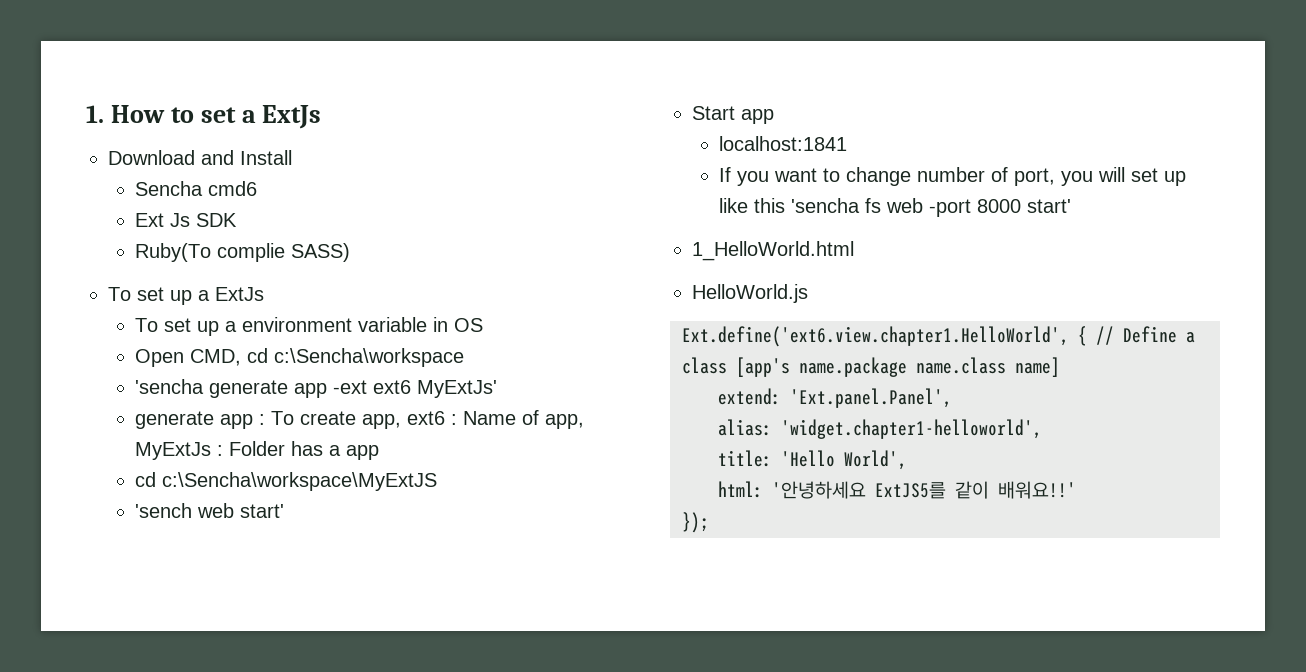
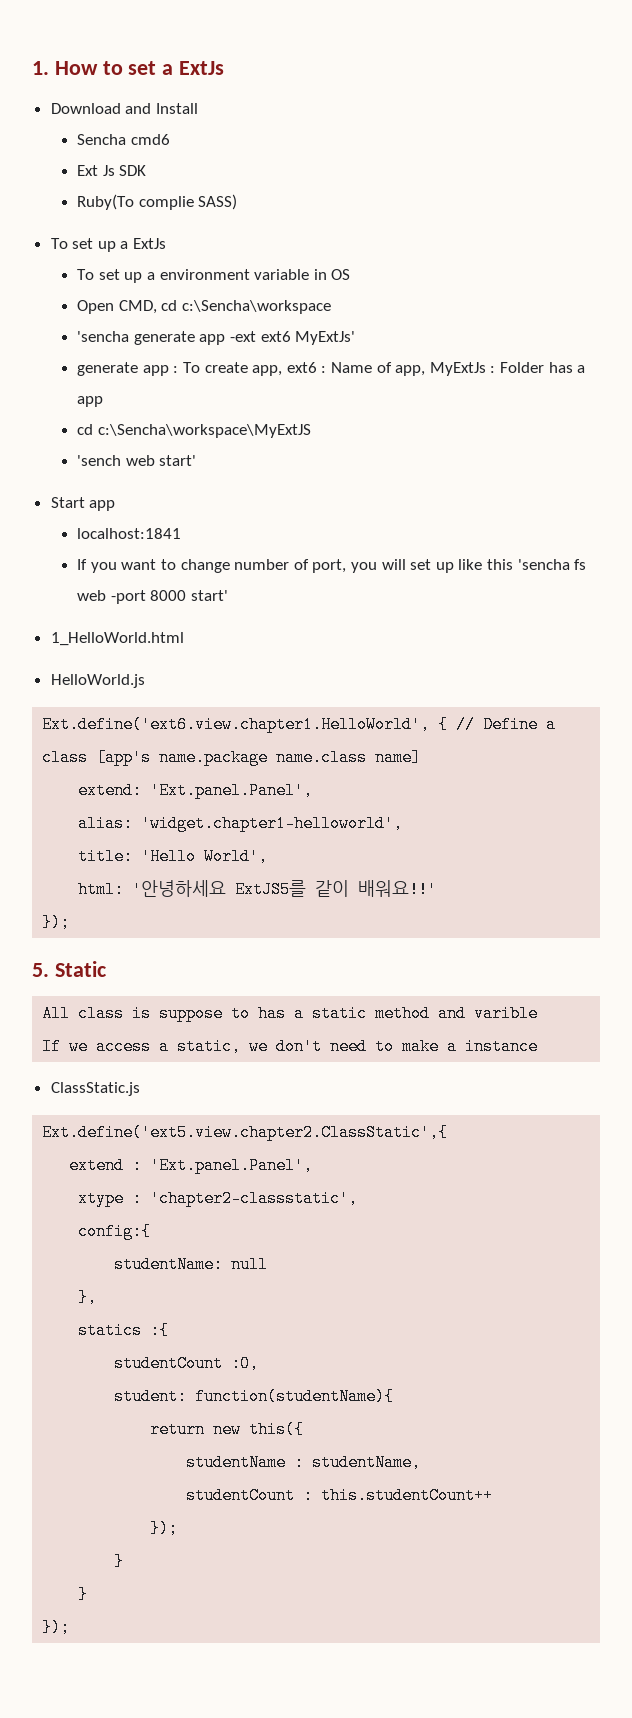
+ 5. Static
+ All class is suppose to has a static method and varible
+ If we access a static, we don't need to make a instance
+ ClassStatic.js
+ Ext.define('ext5.view.chapter2.ClassStatic',{
+ extend : 'Ext.panel.Panel',
+ xtype : 'chapter2-classstatic',
+ config:{
+ studentName: null
+ },
+ statics :{
+ studentCount :0,
+ student: function(studentName){
+ return new this({
+ studentName : studentName,
+ studentCount : this.studentCount++
+ });
+ }
+ }
+ });

